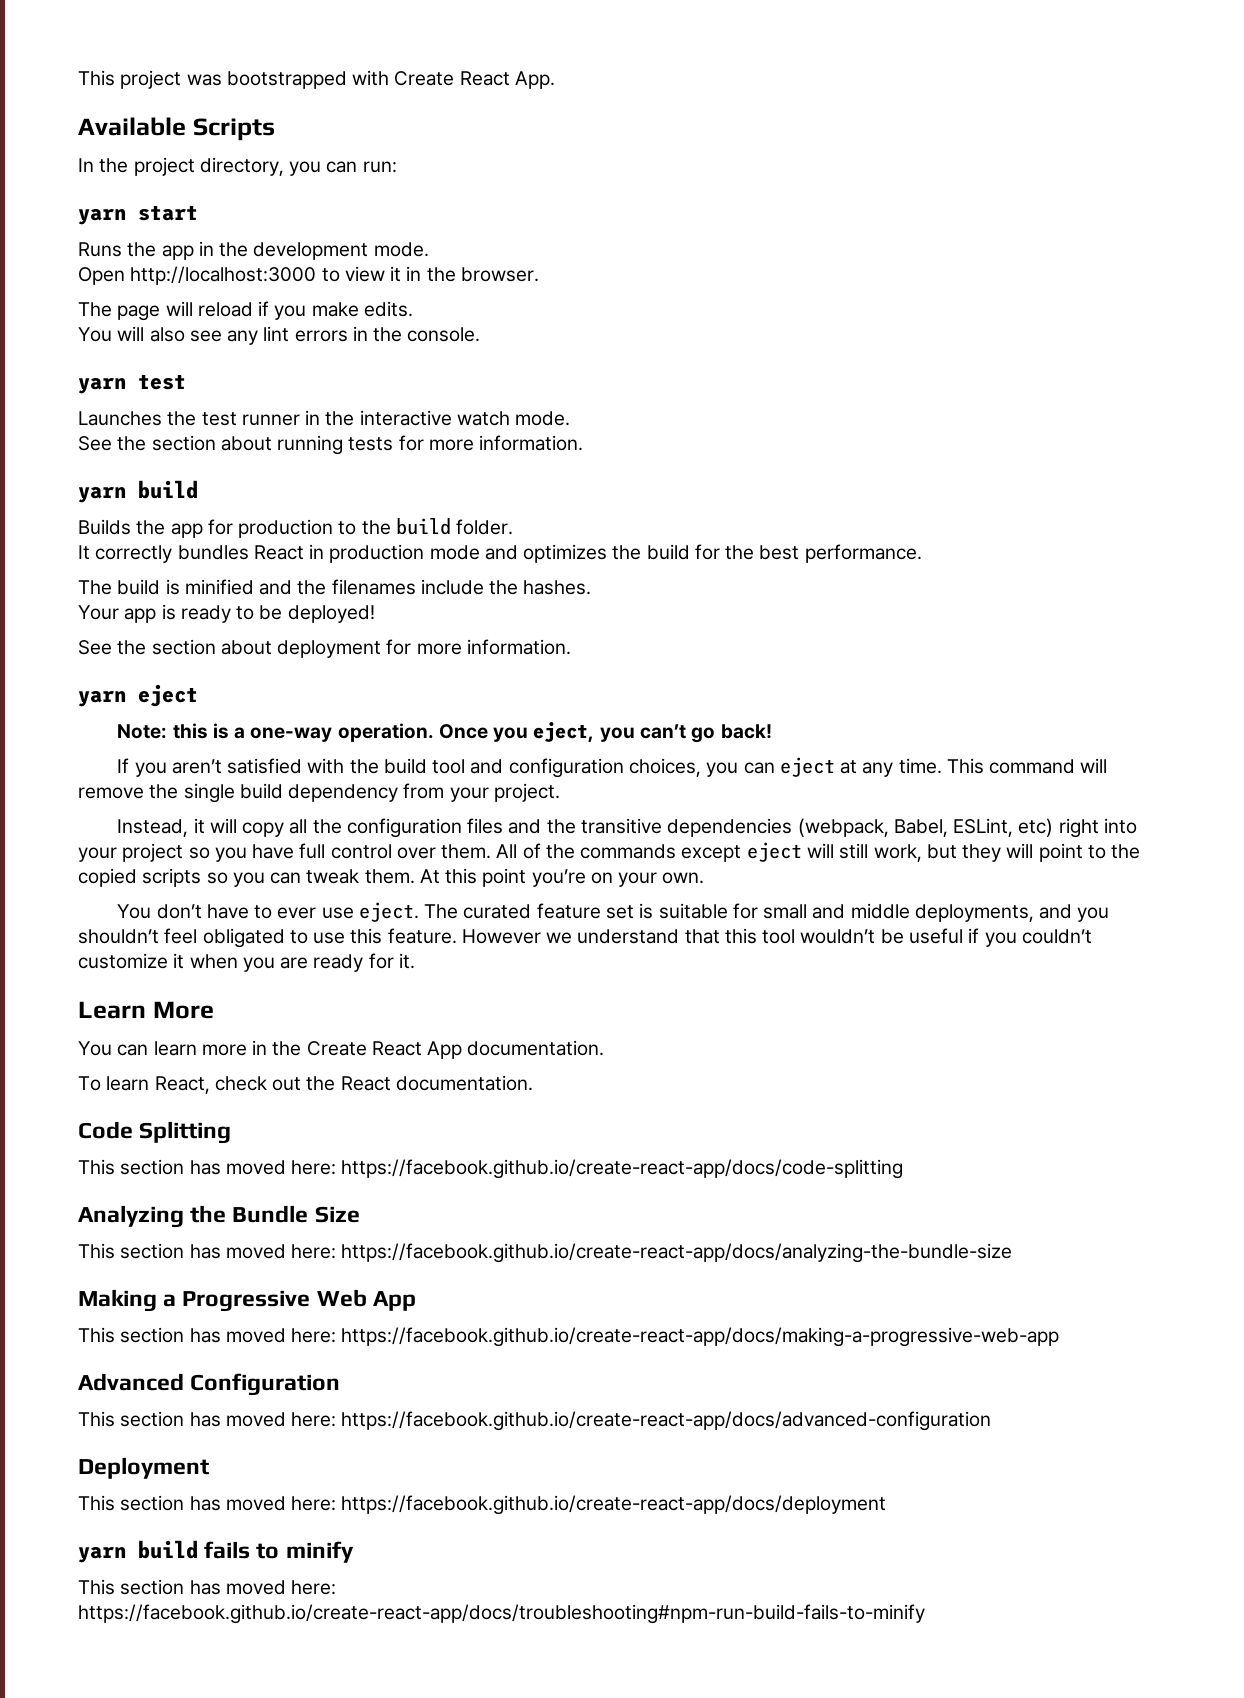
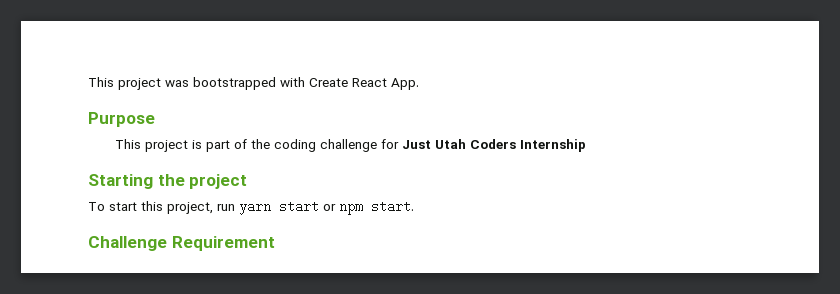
- Available Scripts
- In the project directory, you can run:
- yarn start
- Runs the app in the development mode.
- Open http://localhost:3000 to view it in the browser.
- The page will reload if you make edits.
- You will also see any lint errors in the console.
- yarn test
- Launches the test runner in the interactive watch mode.
- See the section about running tests for more information.
- yarn build
- Builds the app for production to the build folder.
- It correctly bundles React in production mode and optimizes the build for the best performance.
- The build is minified and the filenames include the hashes.
- Your app is ready to be deployed!
- See the section about deployment for more information.
- yarn eject
- Note: this is a one-way operation. Once you eject, you can’t go back!
- If you aren’t satisfied with the build tool and configuration choices, you can eject at any time. This command will remove the single build dependency from your project.
- Instead, it will copy all the configuration files and the transitive dependencies (webpack, Babel, ESLint, etc) right into your project so you have full control over them. All of the commands except eject will still work, but they will point to the copied scripts so you can tweak them. At this point you’re on your own.
- You don’t have to ever use eject. The curated feature set is suitable for small and middle deployments, and you shouldn’t feel obligated to use this feature. However we understand that this tool wouldn’t be useful if you couldn’t customize it when you are ready for it.
- Learn More
- You can learn more in the Create React App documentation.
- To learn React, check out the React documentation.
- Code Splitting
- This section has moved here: https://facebook.github.io/create-react-app/docs/code-splitting
- Analyzing the Bundle Size
- This section has moved here: https://facebook.github.io/create-react-app/docs/analyzing-the-bundle-size
- Making a Progressive Web App
- This section has moved here: https://facebook.github.io/create-react-app/docs/making-a-progressive-web-app
- Advanced Configuration
- This section has moved here: https://facebook.github.io/create-react-app/docs/advanced-configuration
- Deployment
- This section has moved here: https://facebook.github.io/create-react-app/docs/deployment
- yarn build fails to minify
- This section has moved here: https://facebook.github.io/create-react-app/docs/troubleshooting#npm-run-build-fails-to-minify
+ Purpose
+ This project is part of the coding challenge for Just Utah Coders Internship
+ Starting the project
+ To start this project, run yarn start or npm start.
+ Challenge Requirement

